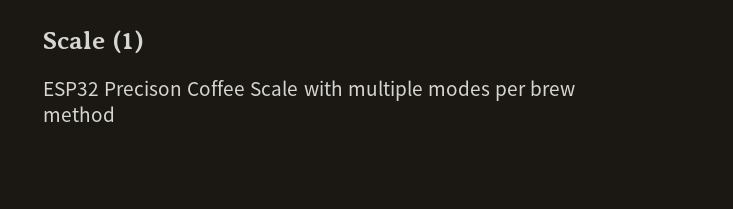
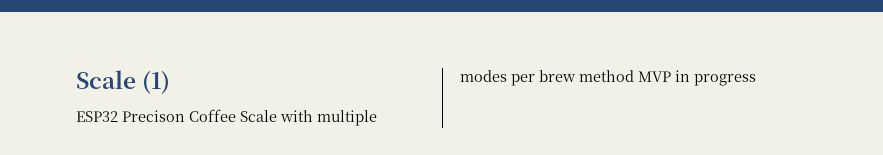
- ESP32 Precison Coffee Scale with multiple modes per brew method
+ ESP32 Precison Coffee Scale with multiple modes per brew method MVP in progress

